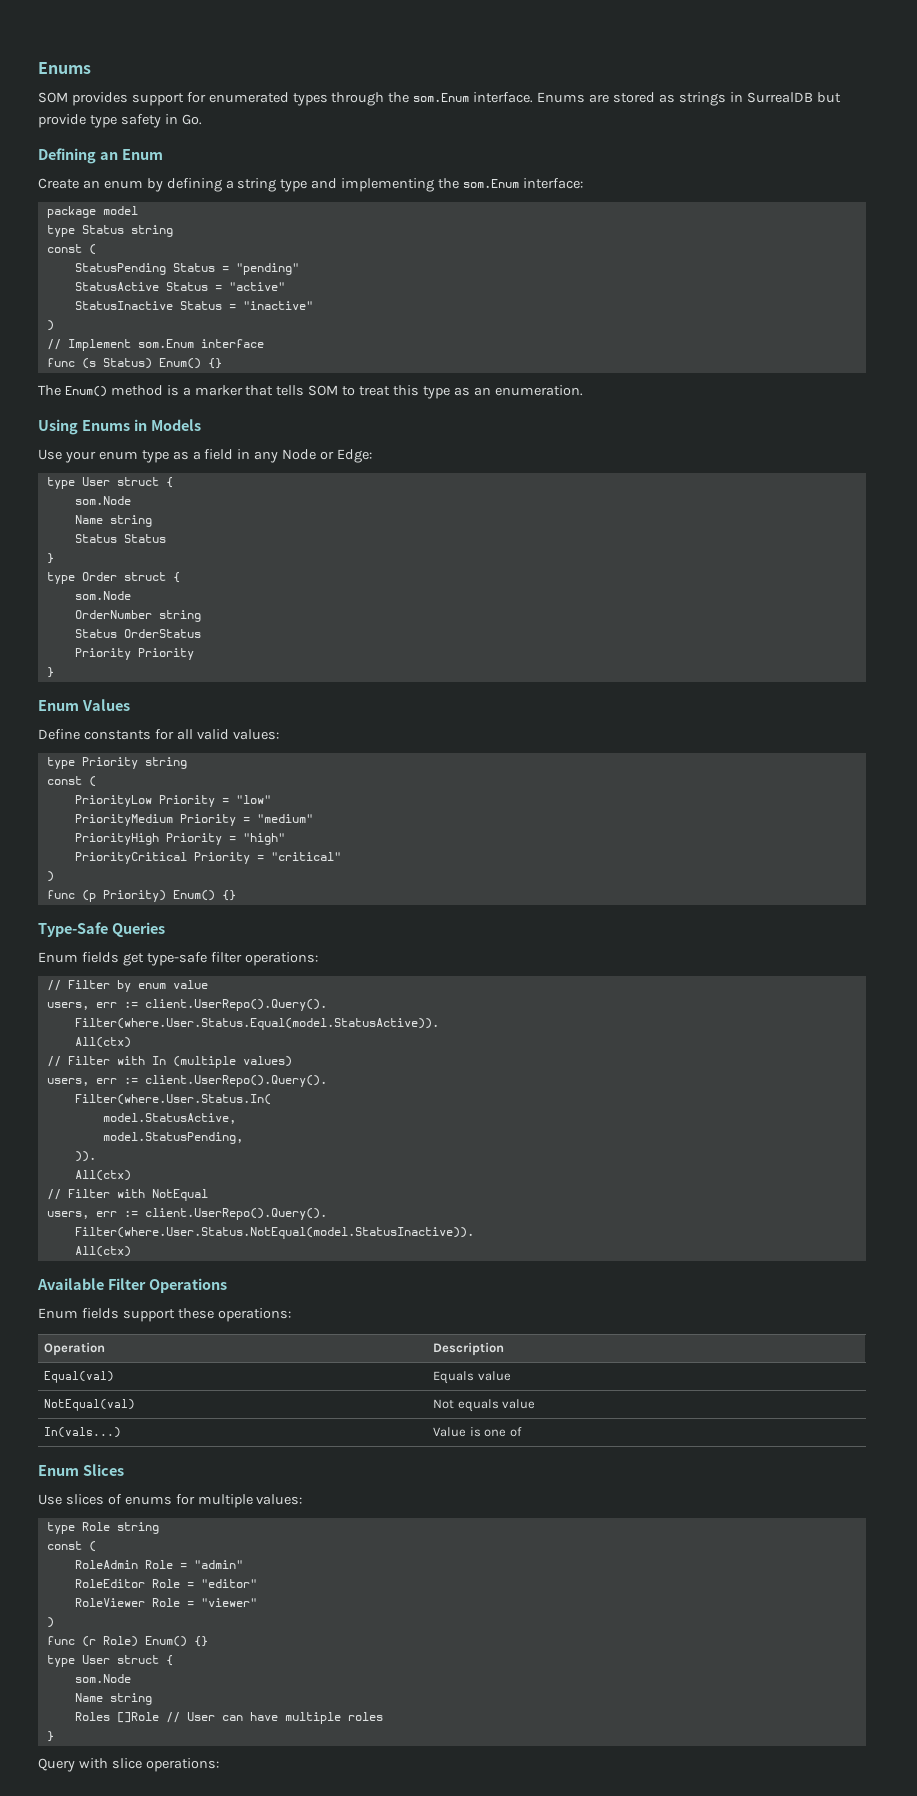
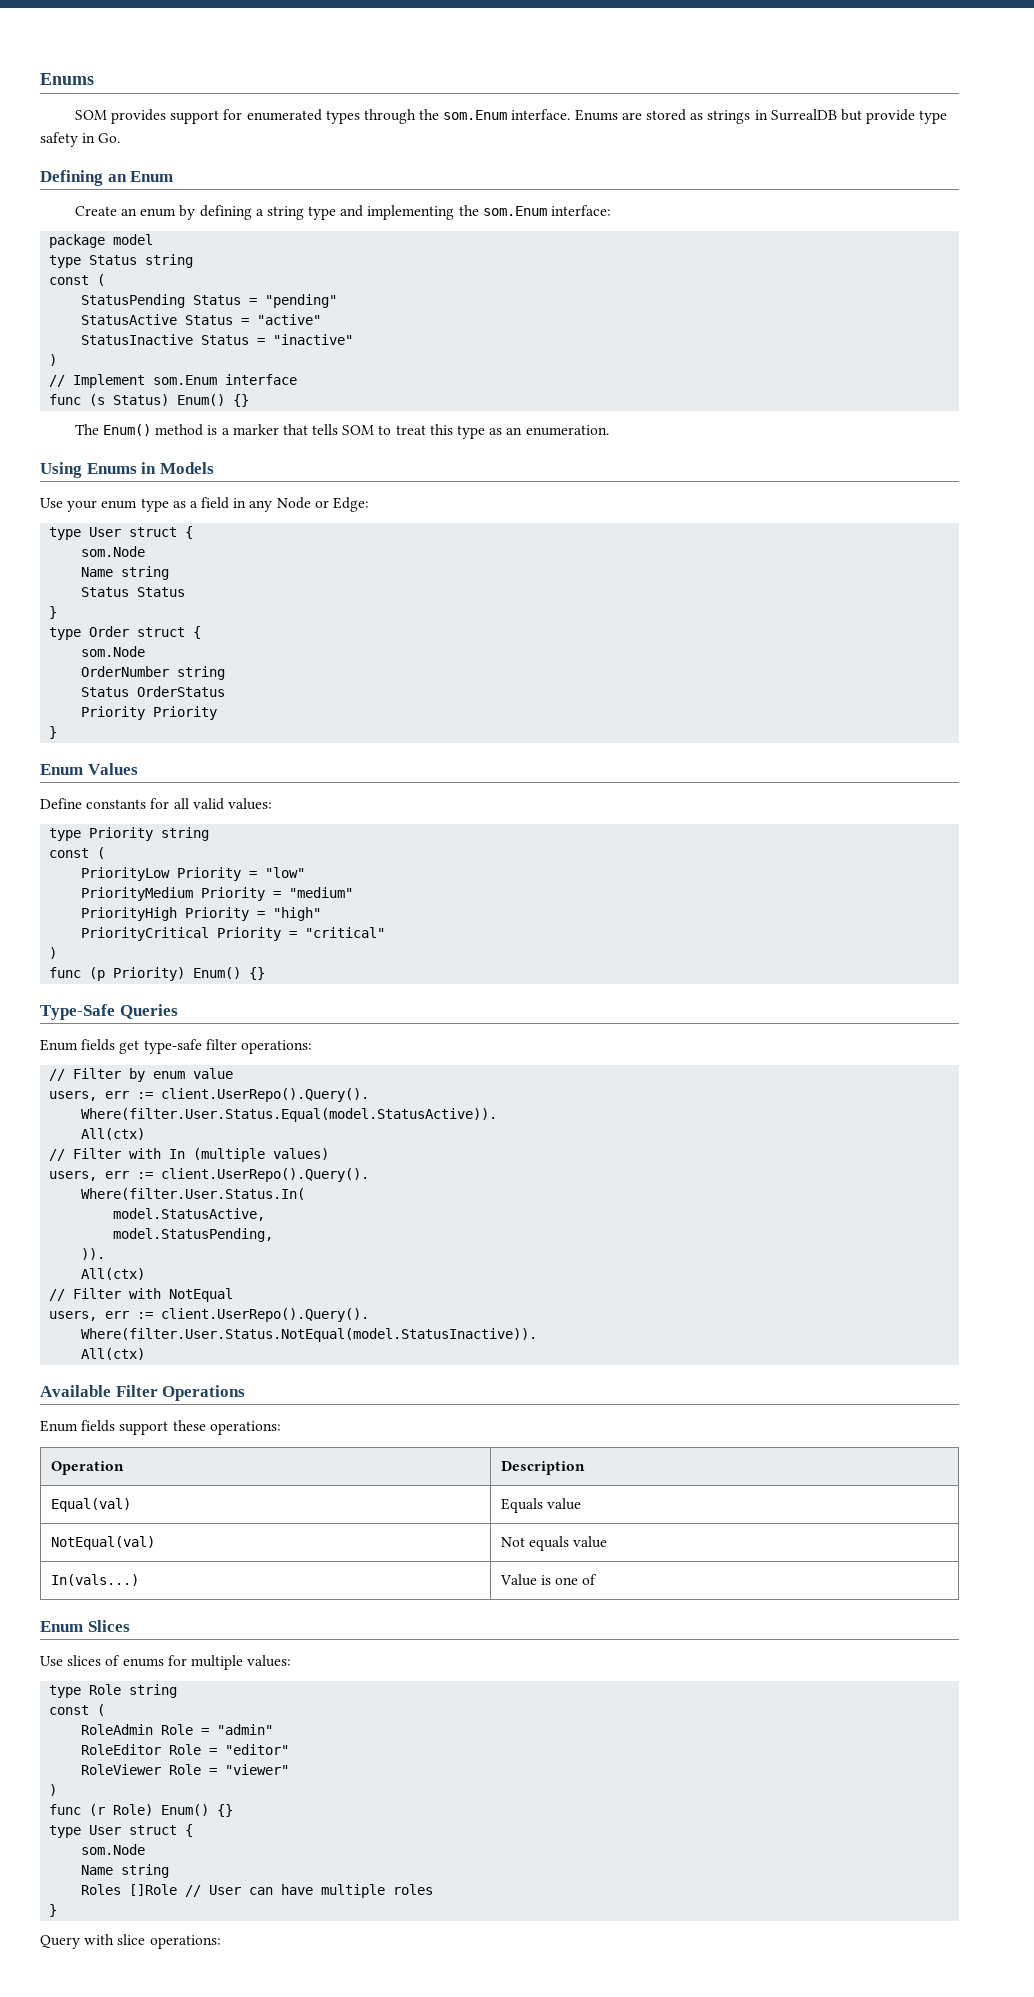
- Filter(where.User.Status.Equal(model.StatusActive)).
+ Where(filter.User.Status.Equal(model.StatusActive)).
- Filter(where.User.Status.In(
+ Where(filter.User.Status.In(
- Filter(where.User.Status.NotEqual(model.StatusInactive)).
+ Where(filter.User.Status.NotEqual(model.StatusInactive)).

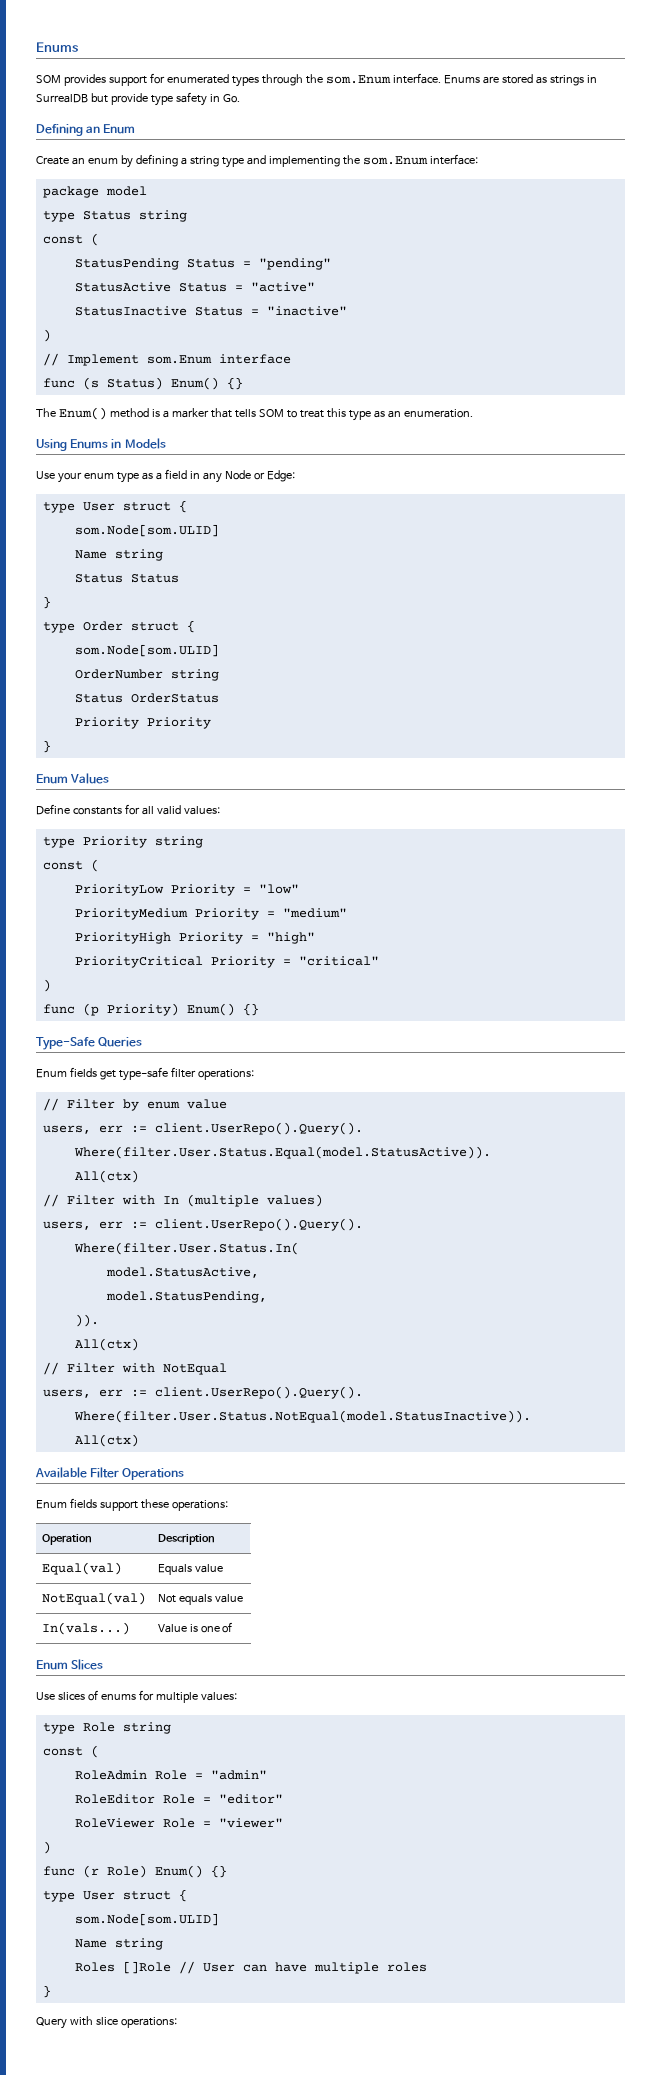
  Use your enum type as a field in any Node or Edge:
  type User struct {
- som.Node
+ som.Node[som.ULID]
  type Order struct {
- som.Node
+ som.Node[som.ULID]
  func (r Role) Enum() {}
  type User struct {
- som.Node
+ som.Node[som.ULID]

